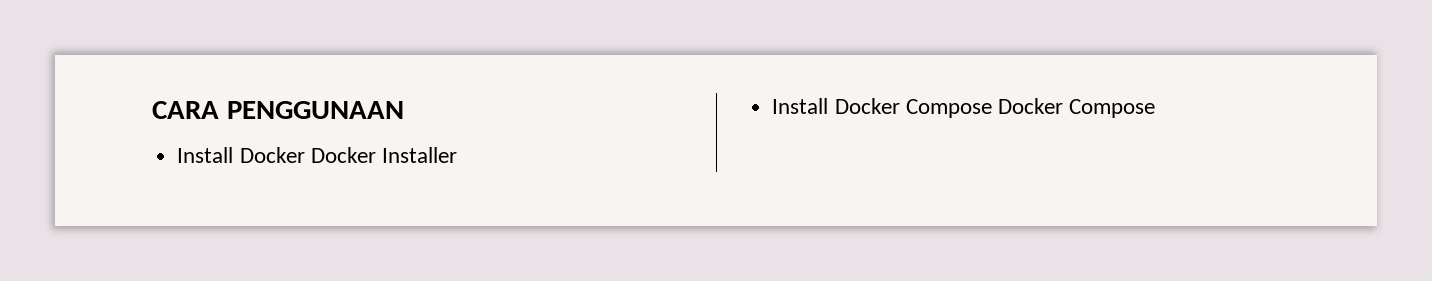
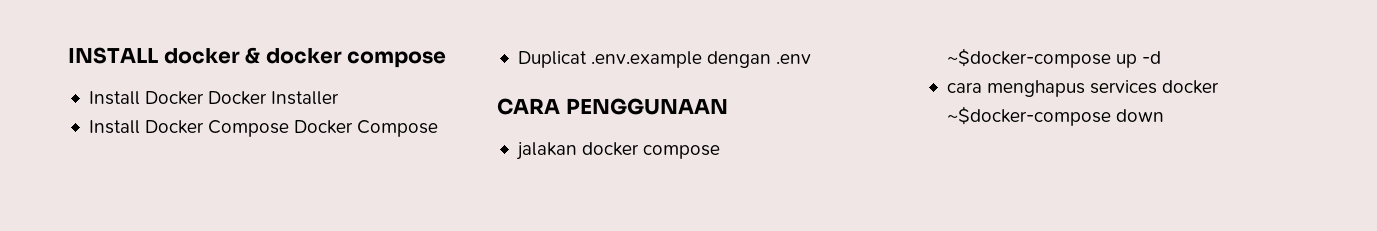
- CARA PENGGUNAAN
+ INSTALL docker & docker compose
+ Duplicat .env.example dengan .env
+ CARA PENGGUNAAN
+ jalakan docker compose ~$docker-compose up -d
+ cara menghapus services docker ~$docker-compose down

